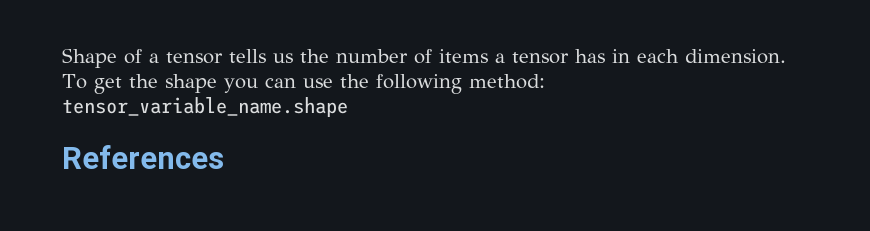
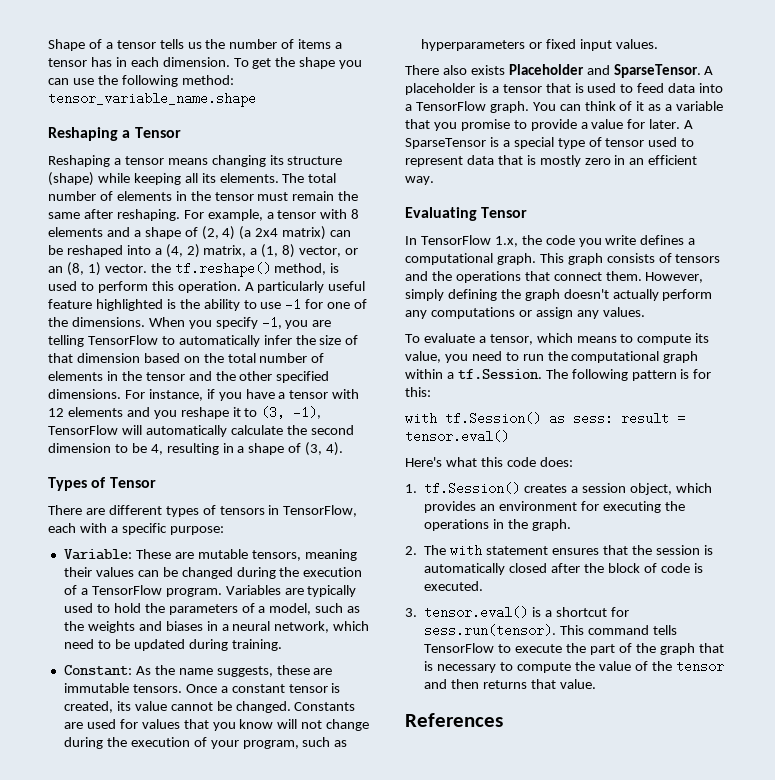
+ Reshaping a Tensor
+ Reshaping a tensor means changing its structure (shape) while keeping all its elements. The total number of elements in the tensor must remain the same after reshaping. For example, a tensor with 8 elements and a shape of (2, 4) (a 2x4 matrix) can be reshaped into a (4, 2) matrix, a (1, 8) vector, or an (8, 1) vector. the tf.reshape() method, is used to perform this operation. A particularly useful feature highlighted is the ability to use -1 for one of the dimensions. When you specify -1, you are telling TensorFlow to automatically infer the size of that dimension based on the total number of elements in the tensor and the other specified dimensions. For instance, if you have a tensor with 12 elements and you reshape it to (3, -1), TensorFlow will automatically calculate the second dimension to be 4, resulting in a shape of (3, 4).
+ Types of Tensor
+ There are different types of tensors in TensorFlow, each with a specific purpose:
+ Variable: These are mutable tensors, meaning their values can be changed during the execution of a TensorFlow program. Variables are typically used to hold the parameters of a model, such as the weights and biases in a neural network, which need to be updated during training.
+ Constant: As the name suggests, these are immutable tensors. Once a constant tensor is created, its value cannot be changed. Constants are used for values that you know will not change during the execution of your program, such as hyperparameters or fixed input values.
+ There also exists Placeholder and SparseTensor. A placeholder is a tensor that is used to feed data into a TensorFlow graph. You can think of it as a variable that you promise to provide a value for later. A SparseTensor is a special type of tensor used to represent data that is mostly zero in an efficient way.
+ Evaluating Tensor
+ In TensorFlow 1.x, the code you write defines a computational graph. This graph consists of tensors and the operations that connect them. However, simply defining the graph doesn't actually perform any computations or assign any values.
+ To evaluate a tensor, which means to compute its value, you need to run the computational graph within a tf.Session. The following pattern is for this:
+ with tf.Session() as sess: result = tensor.eval()
+ Here's what this code does:
+ 1. tf.Session() creates a session object, which provides an environment for executing the operations in the graph.
+ 2. The with statement ensures that the session is automatically closed after the block of code is executed.
+ 3. tensor.eval() is a shortcut for sess.run(tensor). This command tells TensorFlow to execute the part of the graph that is necessary to compute the value of the tensor and then returns that value.

